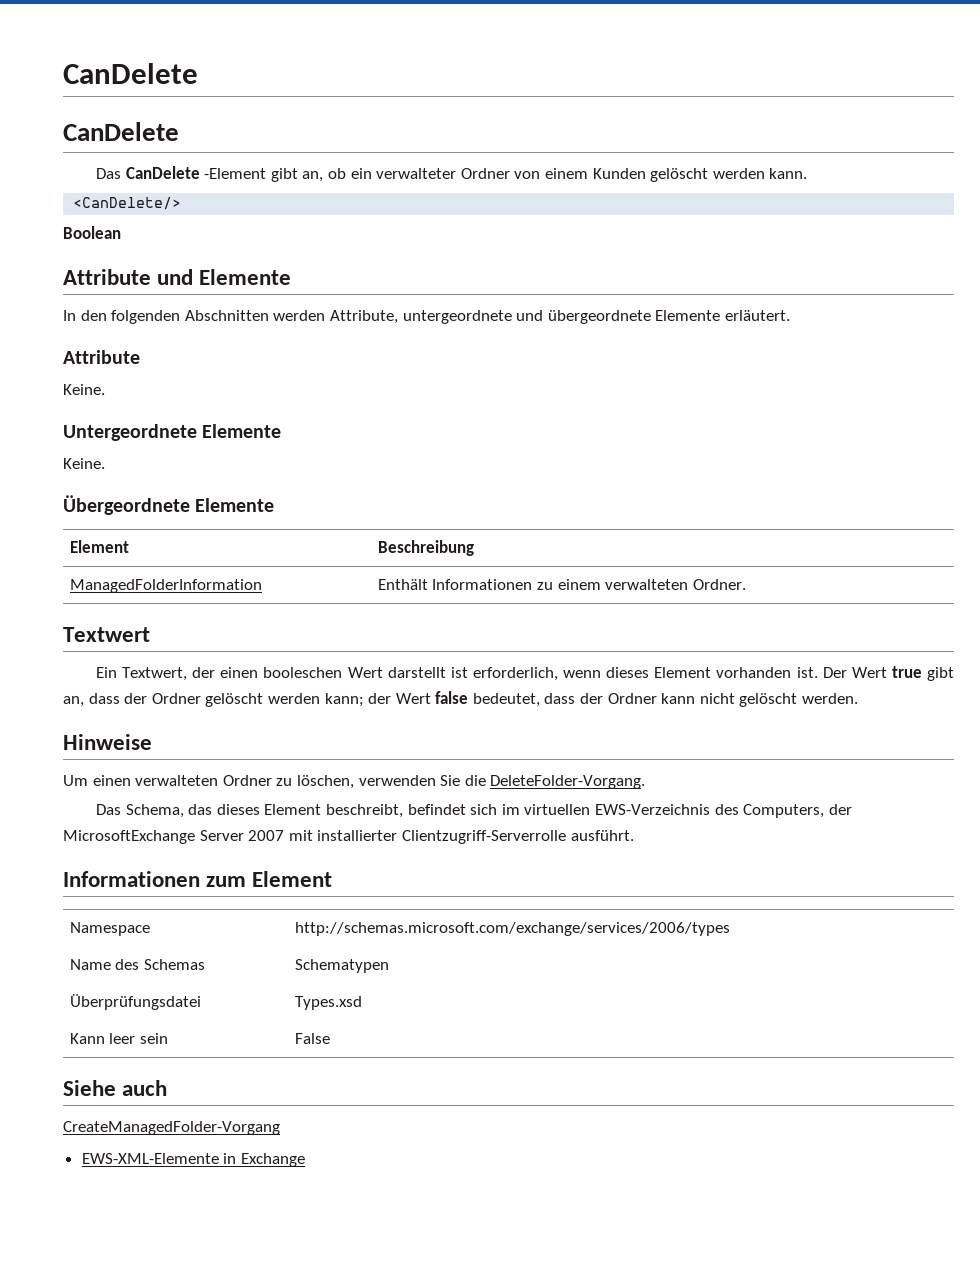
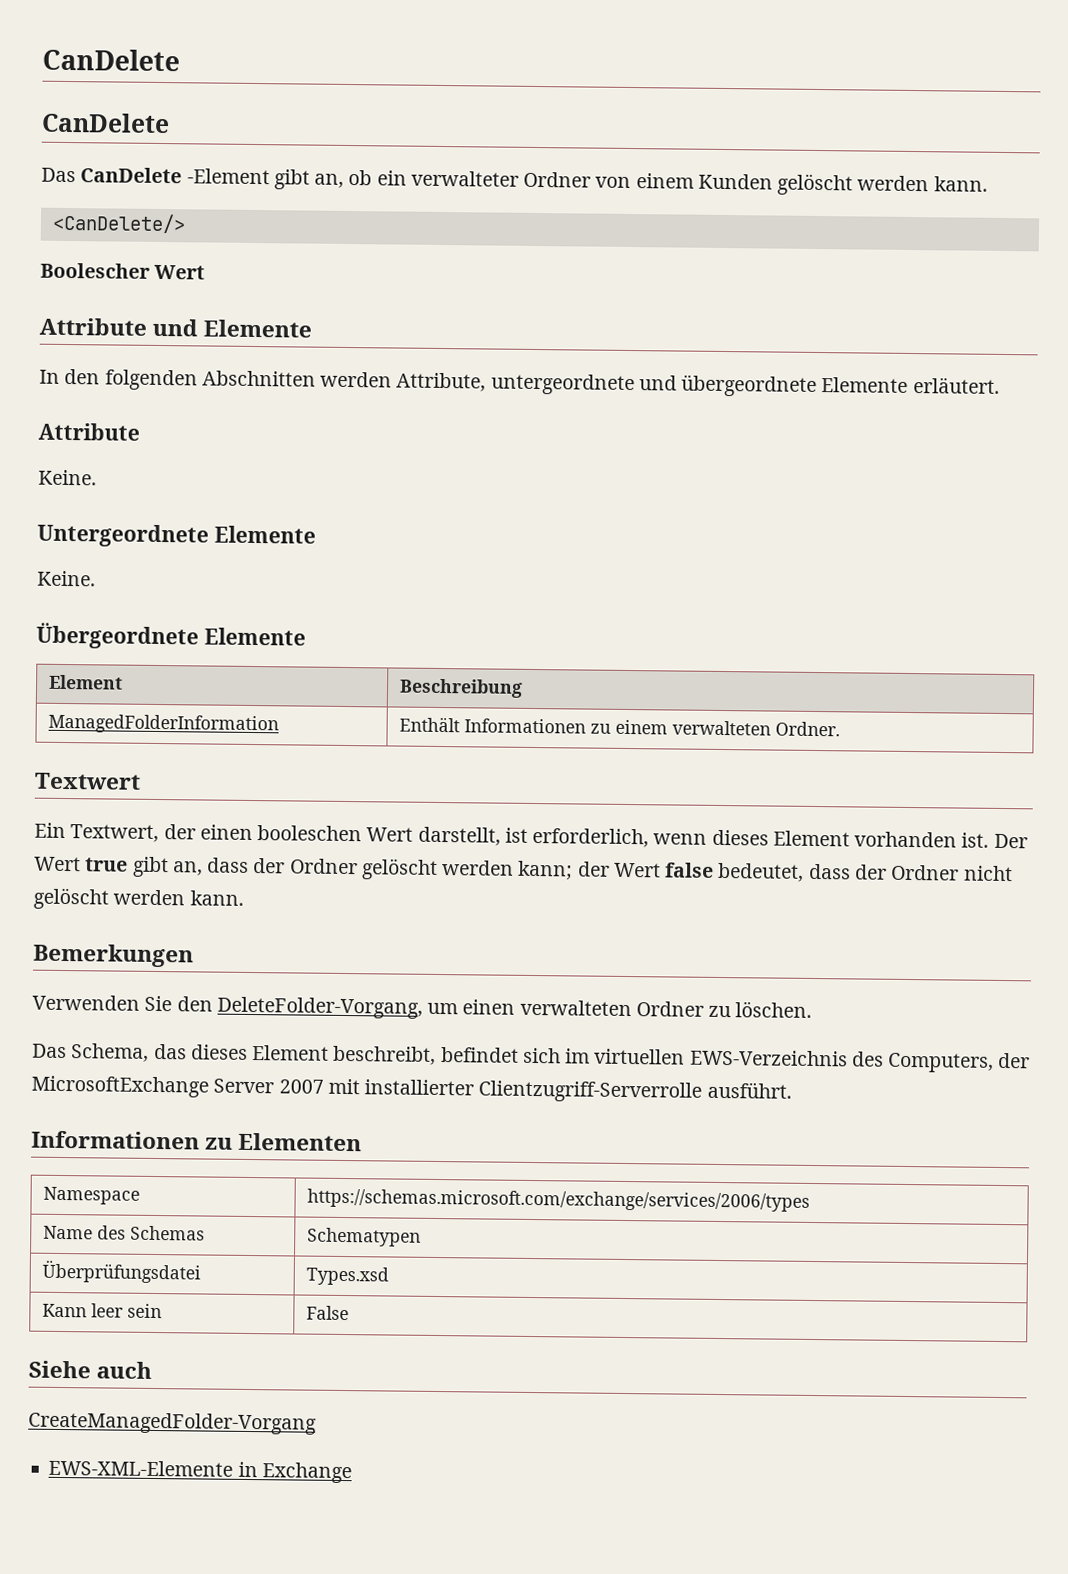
- Boolean
+ Boolescher Wert
- Ein Textwert, der einen booleschen Wert darstellt ist erforderlich, wenn dieses Element vorhanden ist.
+ Ein Textwert, der einen booleschen Wert darstellt, ist erforderlich, wenn dieses Element vorhanden ist.
- Der Wert true gibt an, dass der Ordner gelöscht werden kann; der Wert false bedeutet, dass der Ordner kann nicht gelöscht werden.
- Hinweise
- Um einen verwalteten Ordner zu löschen, verwenden Sie die DeleteFolder-Vorgang.
+ Der Wert true gibt an, dass der Ordner gelöscht werden kann; der Wert false bedeutet, dass der Ordner nicht gelöscht werden kann.
+ Bemerkungen
+ Verwenden Sie den DeleteFolder-Vorgang, um einen verwalteten Ordner zu löschen.
- Informationen zum Element
+ Informationen zu Elementen
- Namespace | http://schemas.microsoft.com/exchange/services/2006/types
+ Namespace | https://schemas.microsoft.com/exchange/services/2006/types

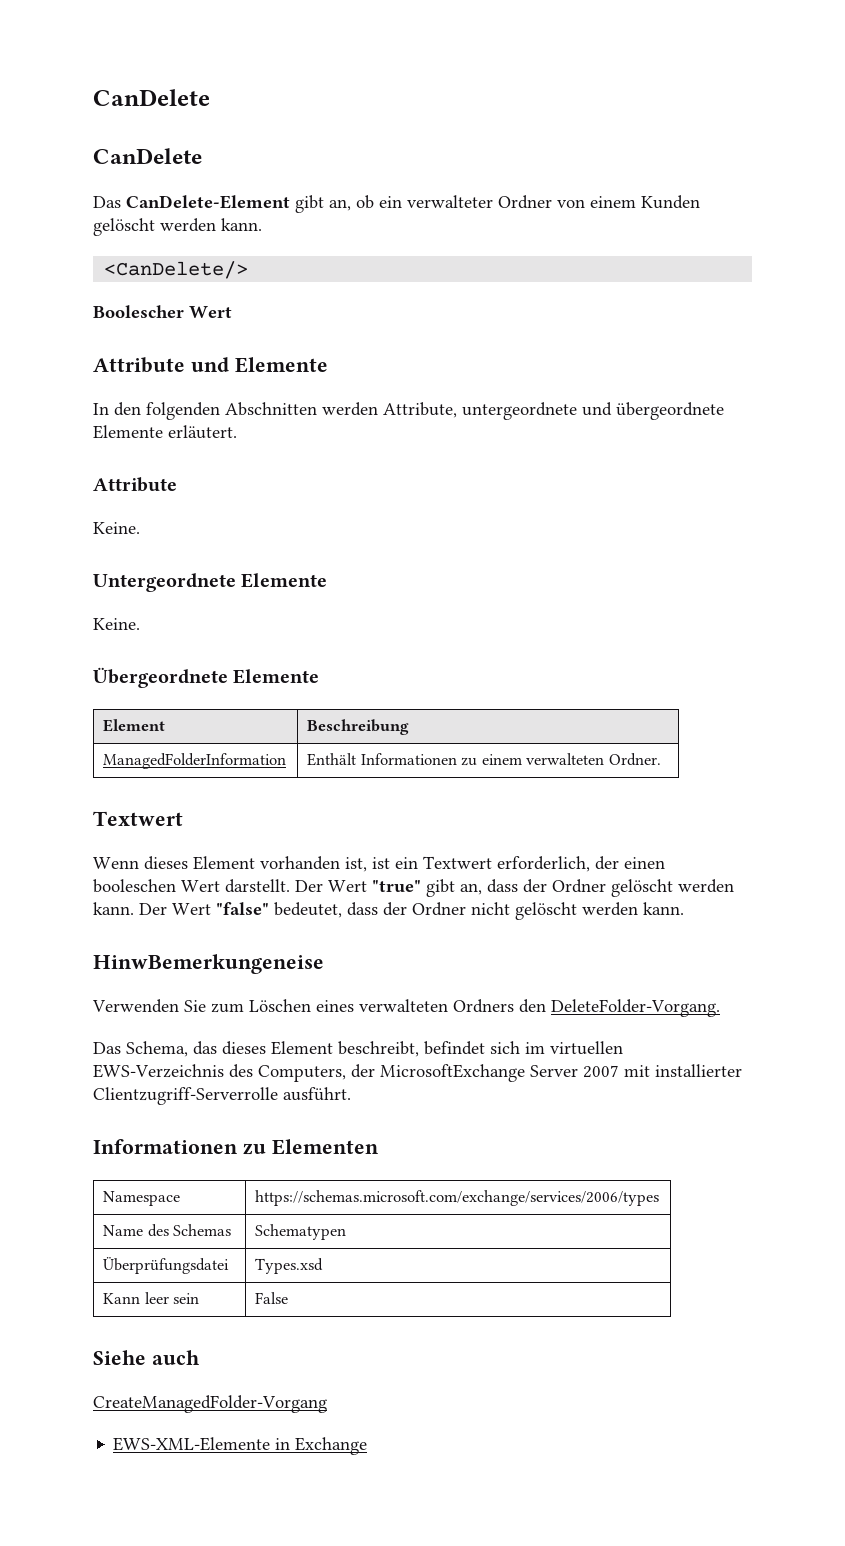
- Das CanDelete -Element gibt an, ob ein verwalteter Ordner von einem Kunden gelöscht werden kann.
+ Das CanDelete-Element gibt an, ob ein verwalteter Ordner von einem Kunden gelöscht werden kann.
- Ein Textwert, der einen booleschen Wert darstellt, ist erforderlich, wenn dieses Element vorhanden ist. Der Wert true gibt an, dass der Ordner gelöscht werden kann; der Wert false bedeutet, dass der Ordner nicht gelöscht werden kann.
+ Wenn dieses Element vorhanden ist, ist ein Textwert erforderlich, der einen booleschen Wert darstellt. Der Wert "true" gibt an, dass der Ordner gelöscht werden kann. Der Wert "false" bedeutet, dass der Ordner nicht gelöscht werden kann.
- Bemerkungen
+ HinwBemerkungeneise
- Verwenden Sie den DeleteFolder-Vorgang, um einen verwalteten Ordner zu löschen.
+ Verwenden Sie zum Löschen eines verwalteten Ordners den DeleteFolder-Vorgang.

